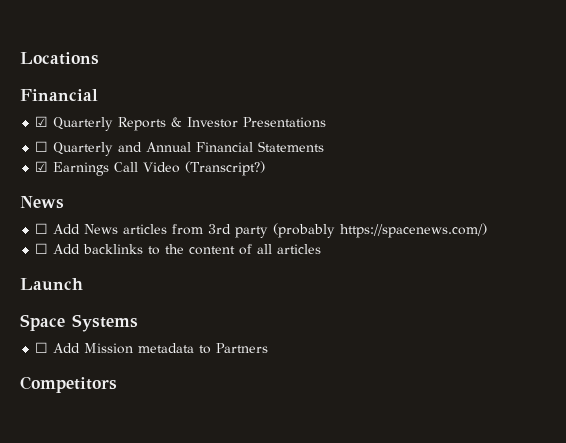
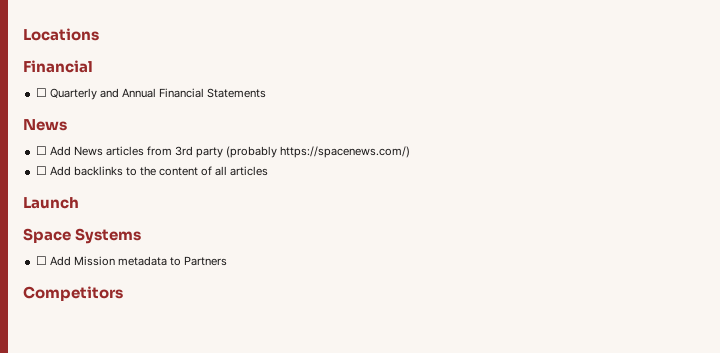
- ☑ Quarterly Reports & Investor Presentations
- ☑ Earnings Call Video (Transcript?)

